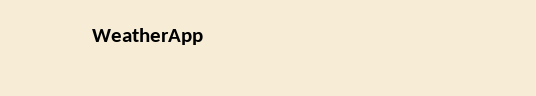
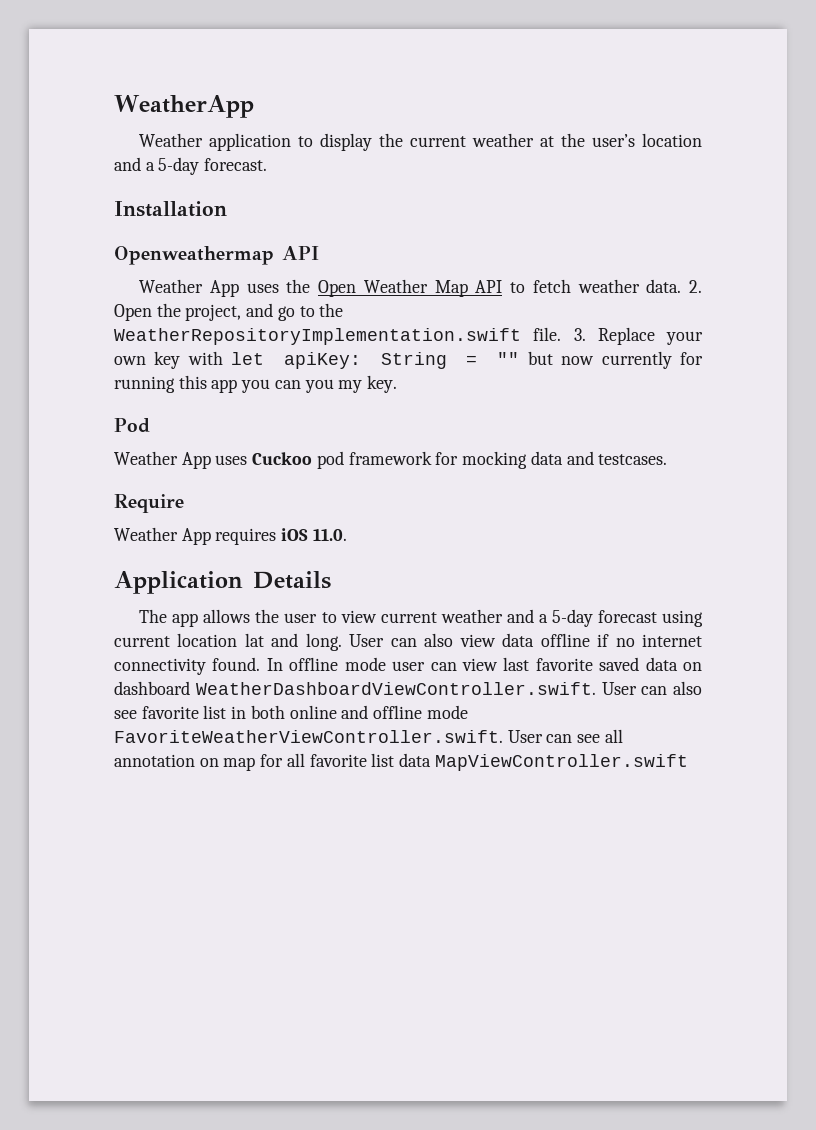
+ Weather application to display the current weather at the user’s location and a 5-day forecast.
+ Installation
+ Openweathermap API
+ Weather App uses the Open Weather Map API to fetch weather data. 2. Open the project, and go to the WeatherRepositoryImplementation.swift file. 3. Replace your own key with let apiKey: String = "" but now currently for running this app you can you my key.
+ Pod
+ Weather App uses Cuckoo pod framework for mocking data and testcases.
+ Require
+ Weather App requires iOS 11.0.
+ Application Details
+ The app allows the user to view current weather and a 5-day forecast using current location lat and long. User can also view data offline if no internet connectivity found. In offline mode user can view last favorite saved data on dashboard WeatherDashboardViewController.swift. User can also see favorite list in both online and offline mode FavoriteWeatherViewController.swift. User can see all annotation on map for all favorite list data MapViewController.swift

